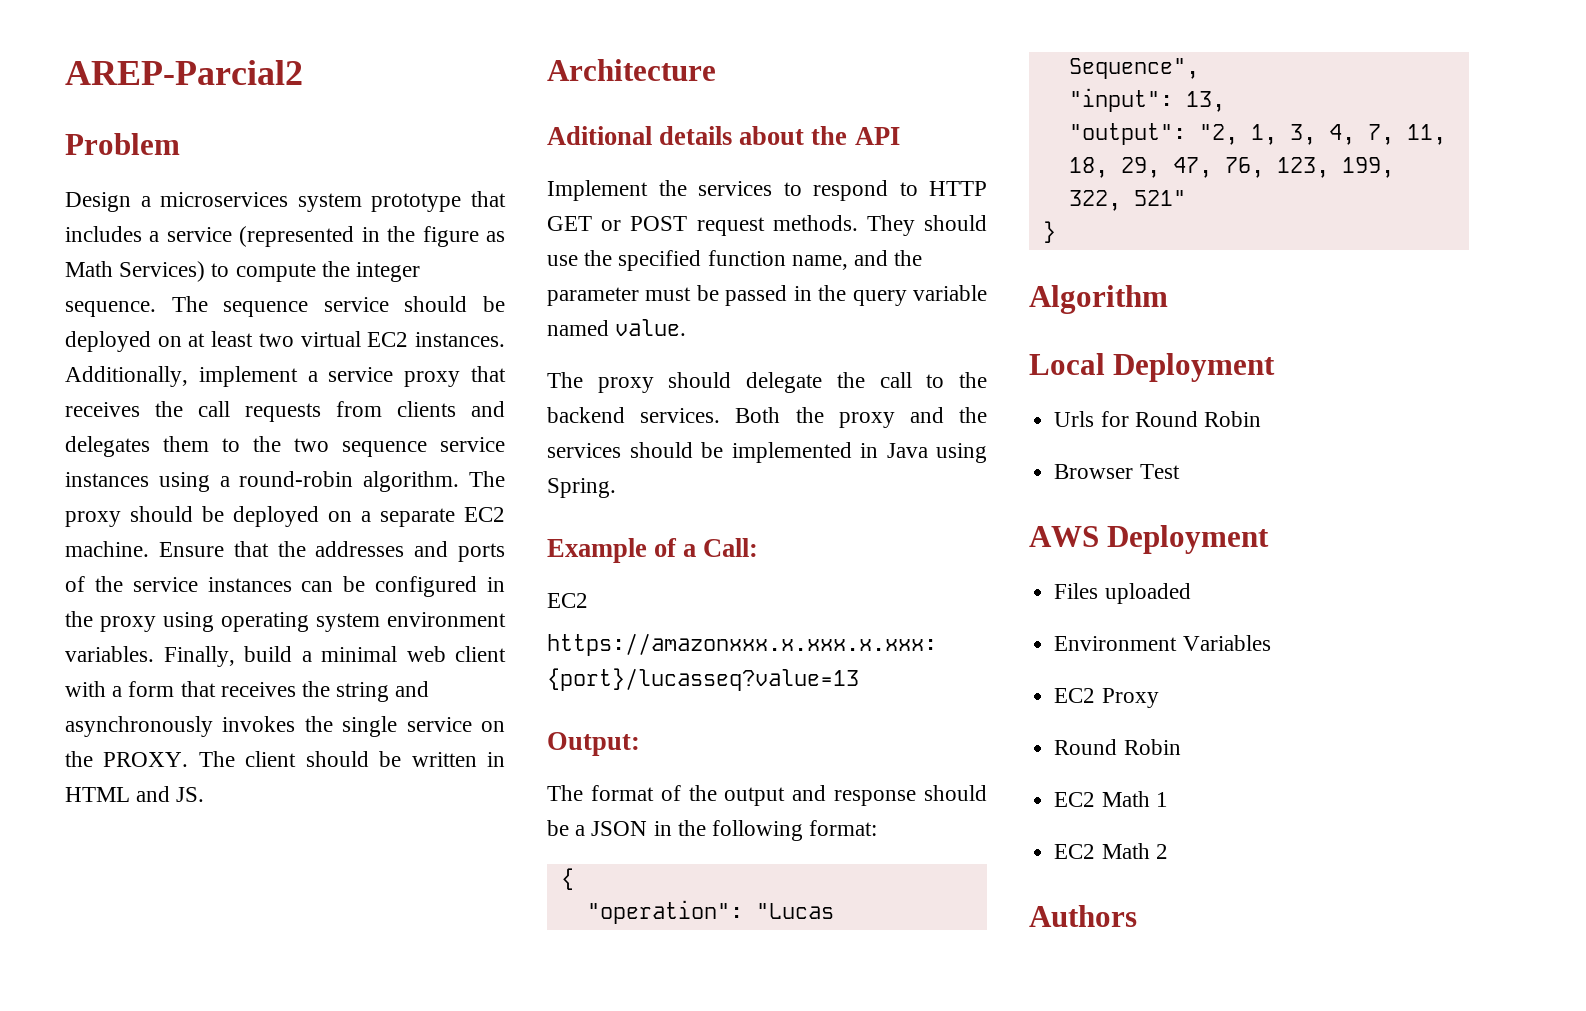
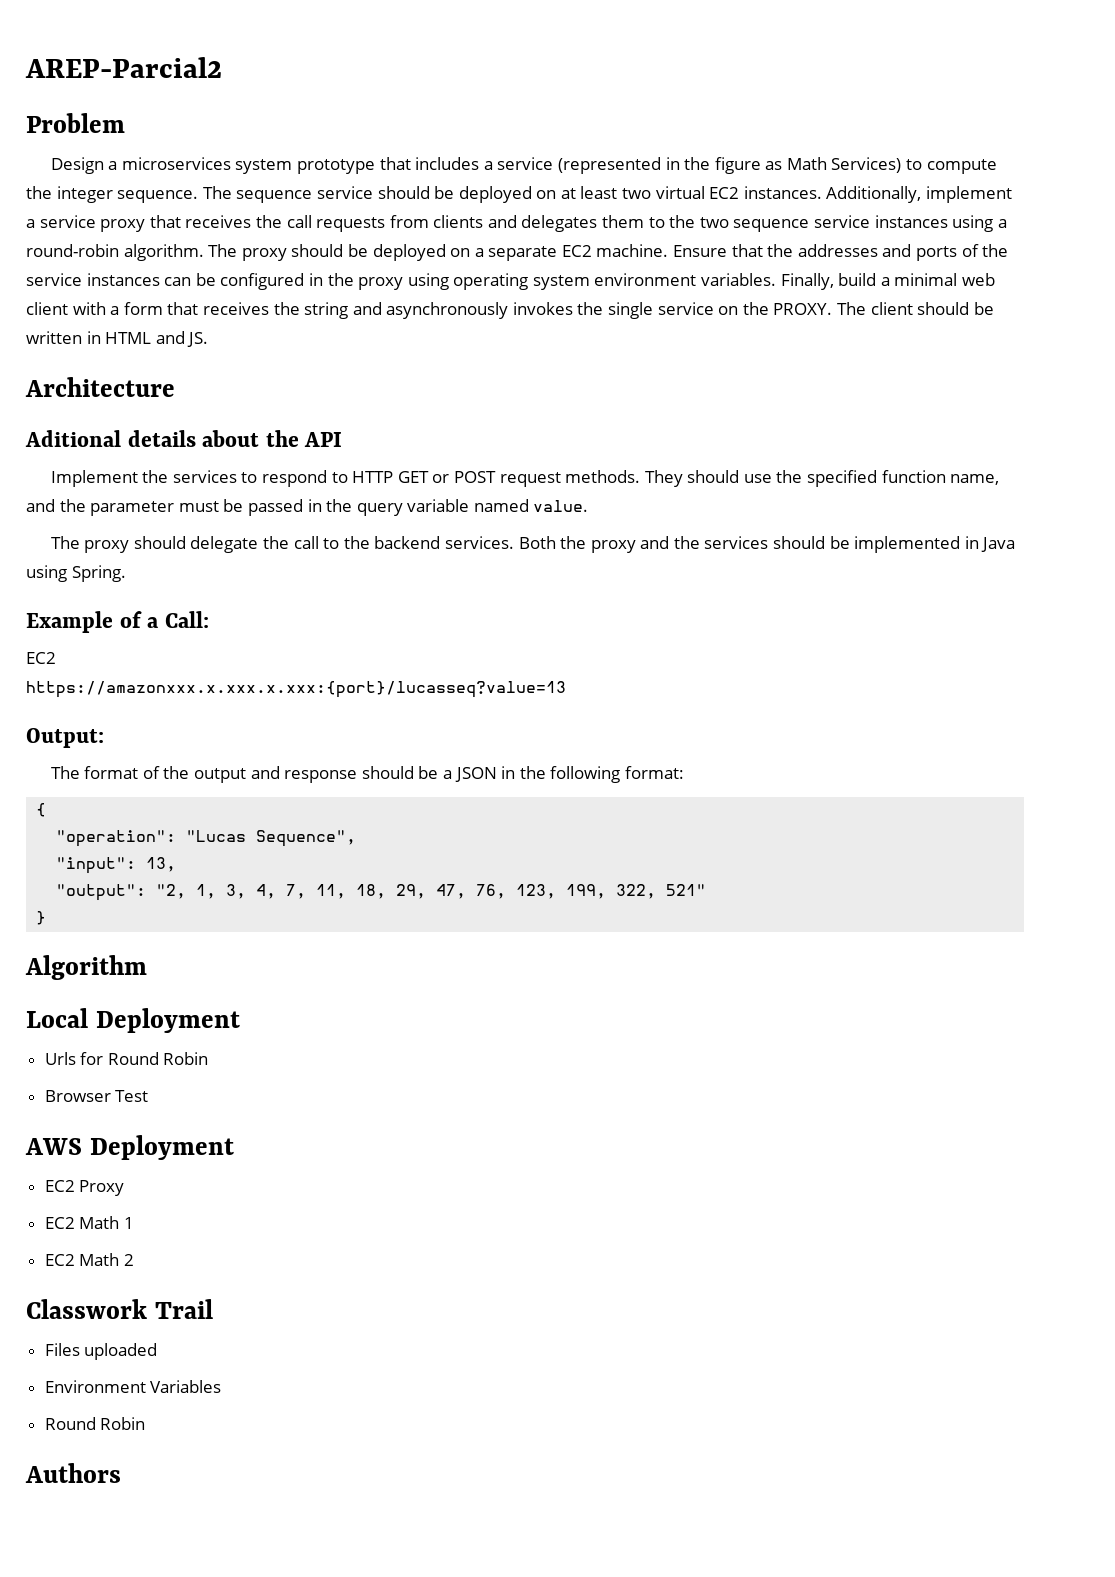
- Files uploaded
- Environment Variables
  EC2 Proxy
- Round Robin
+ Classwork Trail
+ Files uploaded
+ Environment Variables
+ Round Robin

